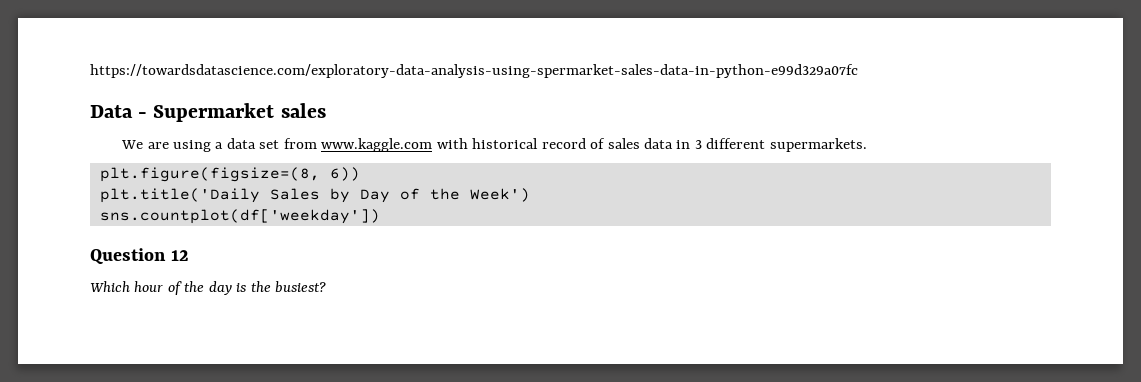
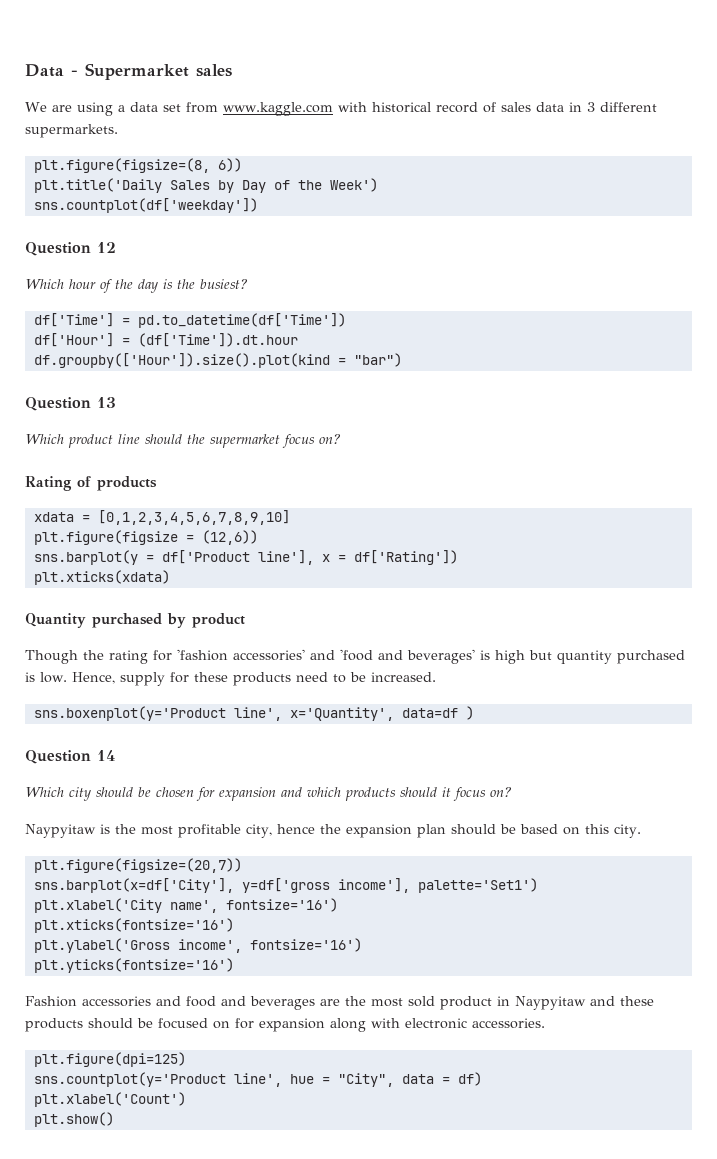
- https://towardsdatascience.com/exploratory-data-analysis-using-spermarket-sales-data-in-python-e99d329a07fc
+ df['Time'] = pd.to_datetime(df['Time'])
+ df['Hour'] = (df['Time']).dt.hour
+ df.groupby(['Hour']).size().plot(kind = "bar")
+ Question 13
+ Which product line should the supermarket focus on?
+ Rating of products
+ xdata = [0,1,2,3,4,5,6,7,8,9,10]
+ plt.figure(figsize = (12,6))
+ sns.barplot(y = df['Product line'], x = df['Rating'])
+ plt.xticks(xdata)
+ Quantity purchased by product
+ Though the rating for 'fashion accessories' and 'food and beverages' is high but quantity purchased is low. Hence, supply for these products need to be increased.
+ sns.boxenplot(y='Product line', x='Quantity', data=df )
+ Question 14
+ Which city should be chosen for expansion and which products should it focus on?
+ Naypyitaw is the most profitable city, hence the expansion plan should be based on this city.
+ plt.figure(figsize=(20,7))
+ sns.barplot(x=df['City'], y=df['gross income'], palette='Set1')
+ plt.xlabel('City name', fontsize='16')
+ plt.xticks(fontsize='16')
+ plt.ylabel('Gross income', fontsize='16')
+ plt.yticks(fontsize='16')
+ Fashion accessories and food and beverages are the most sold product in Naypyitaw and these products should be focused on for expansion along with electronic accessories.
+ plt.figure(dpi=125)
+ sns.countplot(y='Product line', hue = "City", data = df)
+ plt.xlabel('Count')
+ plt.show()

